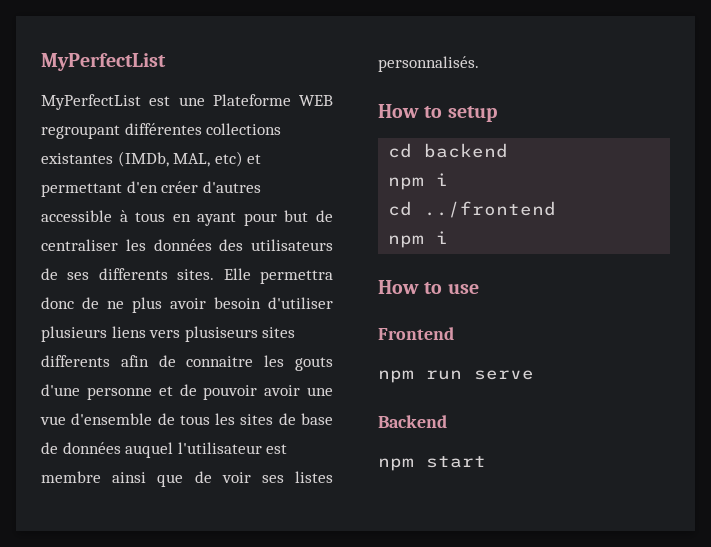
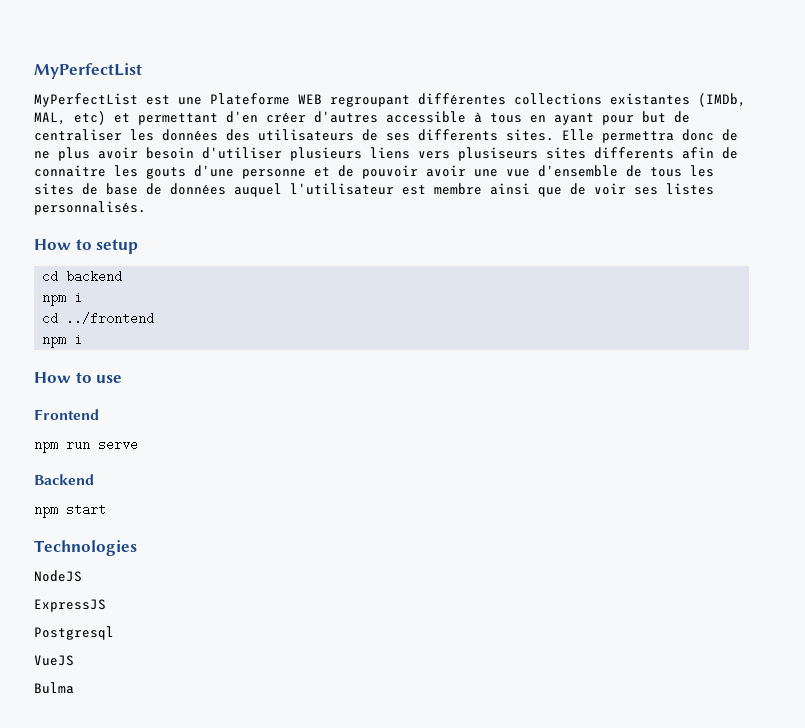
+ Technologies
+ NodeJS
+ ExpressJS
+ Postgresql
+ VueJS
+ Bulma

